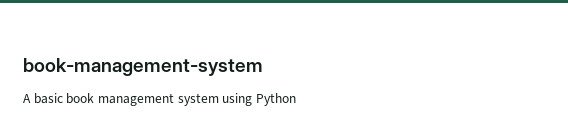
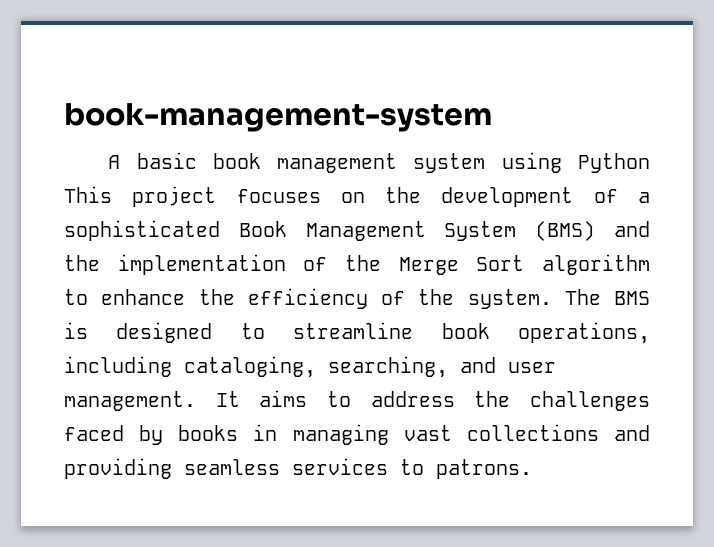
- A basic book management system using Python
+ A basic book management system using Python This project focuses on the development of a sophisticated Book Management System (BMS) and the implementation of the Merge Sort algorithm to enhance the efficiency of the system. The BMS is designed to streamline book operations, including cataloging, searching, and user management. It aims to address the challenges faced by books in managing vast collections and providing seamless services to patrons.

